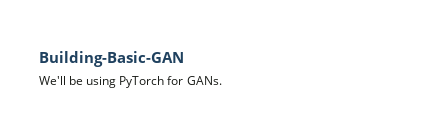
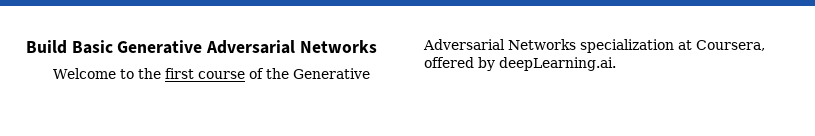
- Building-Basic-GAN
- We'll be using PyTorch for GANs.
+ Build Basic Generative Adversarial Networks
+ Welcome to the first course of the Generative Adversarial Networks specialization at Coursera, offered by deepLearning.ai.

